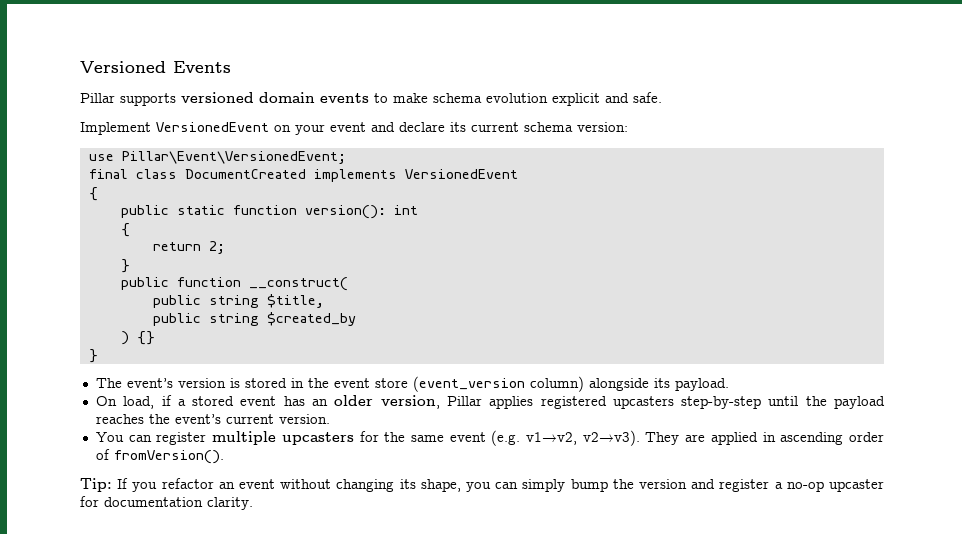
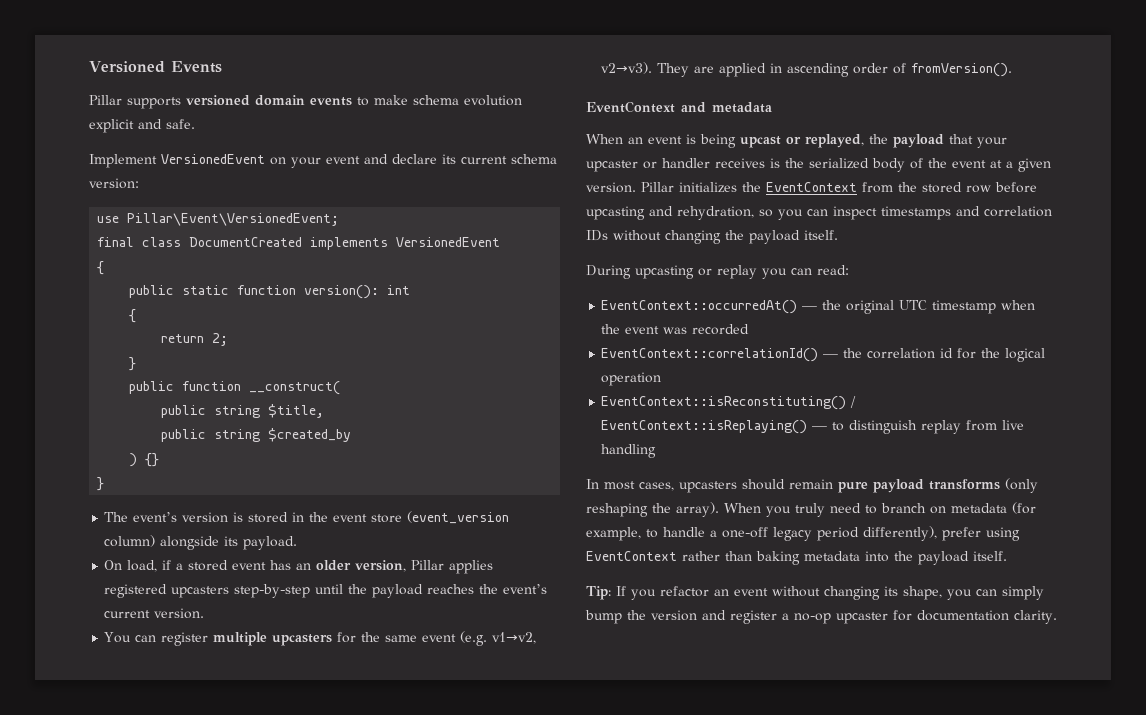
+ EventContext and metadata
+ When an event is being upcast or replayed, the payload that your upcaster or handler receives is the serialized body of the event at a given version. Pillar initializes the EventContext from the stored row before upcasting and rehydration, so you can inspect timestamps and correlation IDs without changing the payload itself.
+ During upcasting or replay you can read:
+ EventContext::occurredAt() — the original UTC timestamp when the event was recorded
+ EventContext::correlationId() — the correlation id for the logical operation
+ EventContext::isReconstituting() / EventContext::isReplaying() — to distinguish replay from live handling
+ In most cases, upcasters should remain pure payload transforms (only reshaping the array). When you truly need to branch on metadata (for example, to handle a one-off legacy period differently), prefer using EventContext rather than baking metadata into the payload itself.

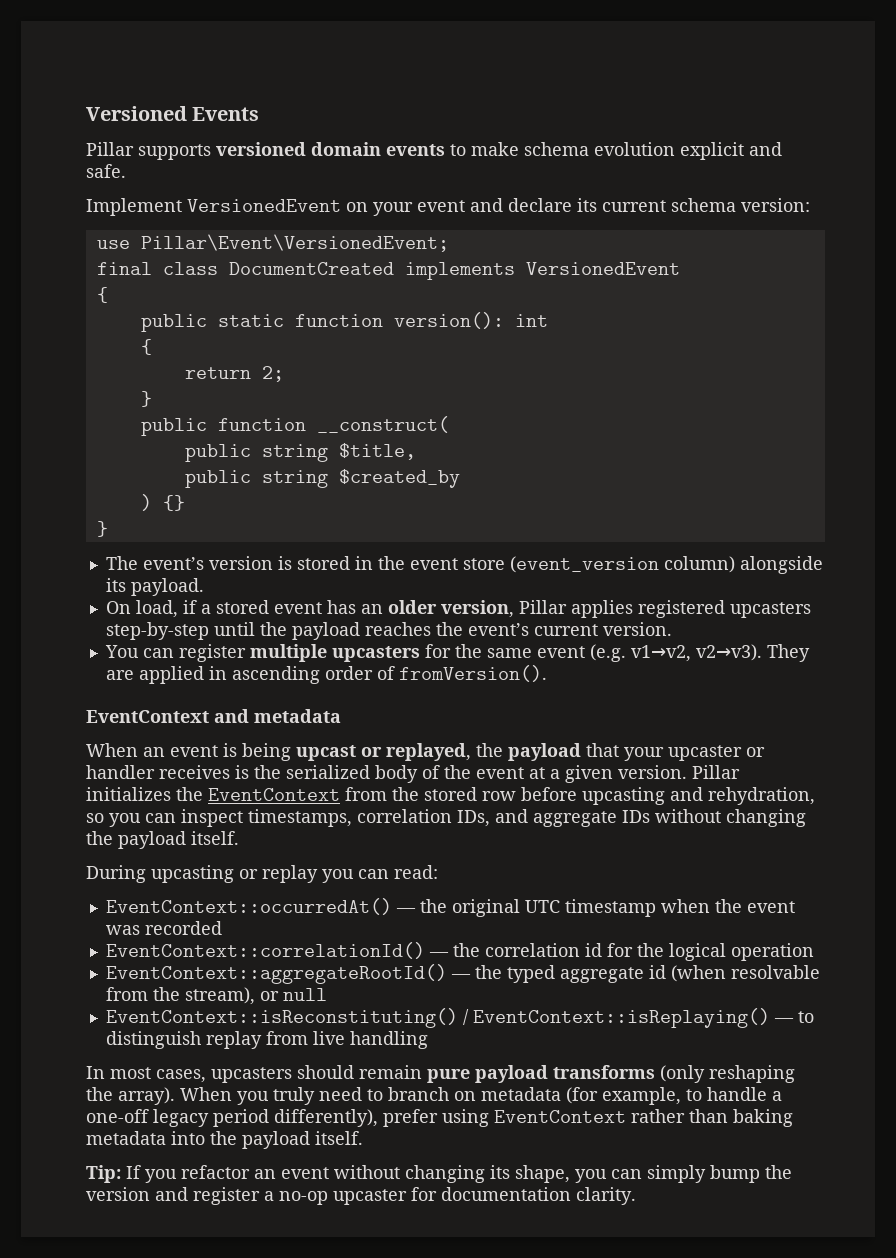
- Pillar initializes the EventContext from the stored row before upcasting and rehydration, so you can inspect timestamps and correlation IDs without changing the payload itself.
+ Pillar initializes the EventContext from the stored row before upcasting and rehydration, so you can inspect timestamps, correlation IDs, and aggregate IDs without changing the payload itself.
+ EventContext::aggregateRootId() — the typed aggregate id (when resolvable from the stream), or null

